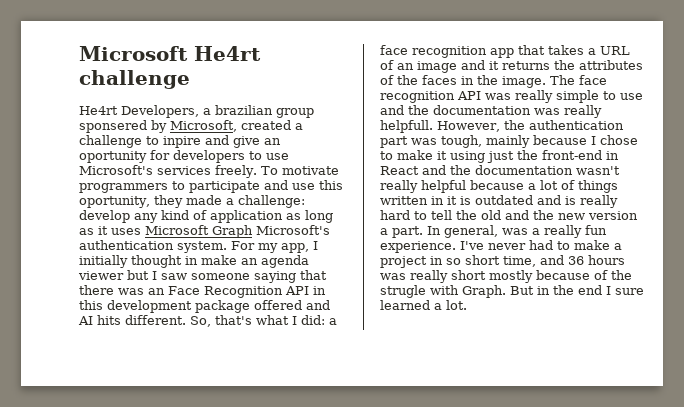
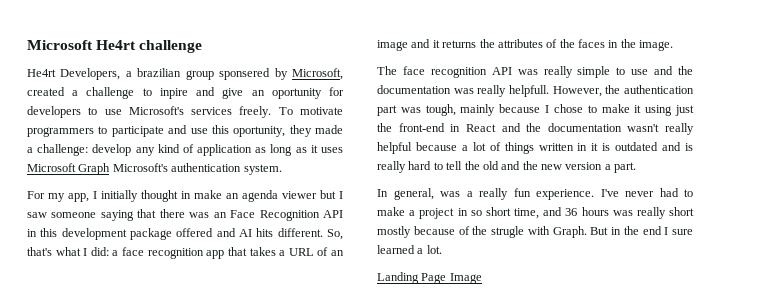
- To motivate programmers to participate and use this oportunity, they made a challenge: develop any kind of application as long as it uses Microsoft Graph Microsoft's authentication system. For my app, I initially thought in make an agenda viewer but I saw someone saying that there was an Face Recognition API in this development package offered and AI hits different.
+ To motivate programmers to participate and use this oportunity, they made a challenge: develop any kind of application as long as it uses Microsoft Graph Microsoft's authentication system.
+ For my app, I initially thought in make an agenda viewer but I saw someone saying that there was an Face Recognition API in this development package offered and AI hits different.
- So, that's what I did: a face recognition app that takes a URL of an image and it returns the attributes of the faces in the image. The face recognition API was really simple to use and the documentation was really helpfull.
+ So, that's what I did: a face recognition app that takes a URL of an image and it returns the attributes of the faces in the image.
+ The face recognition API was really simple to use and the documentation was really helpfull.
- However, the authentication part was tough, mainly because I chose to make it using just the front-end in React and the documentation wasn't really helpful because a lot of things written in it is outdated and is really hard to tell the old and the new version a part. In general, was a really fun experience.
+ However, the authentication part was tough, mainly because I chose to make it using just the front-end in React and the documentation wasn't really helpful because a lot of things written in it is outdated and is really hard to tell the old and the new version a part.
+ In general, was a really fun experience.
+ Landing Page Image

